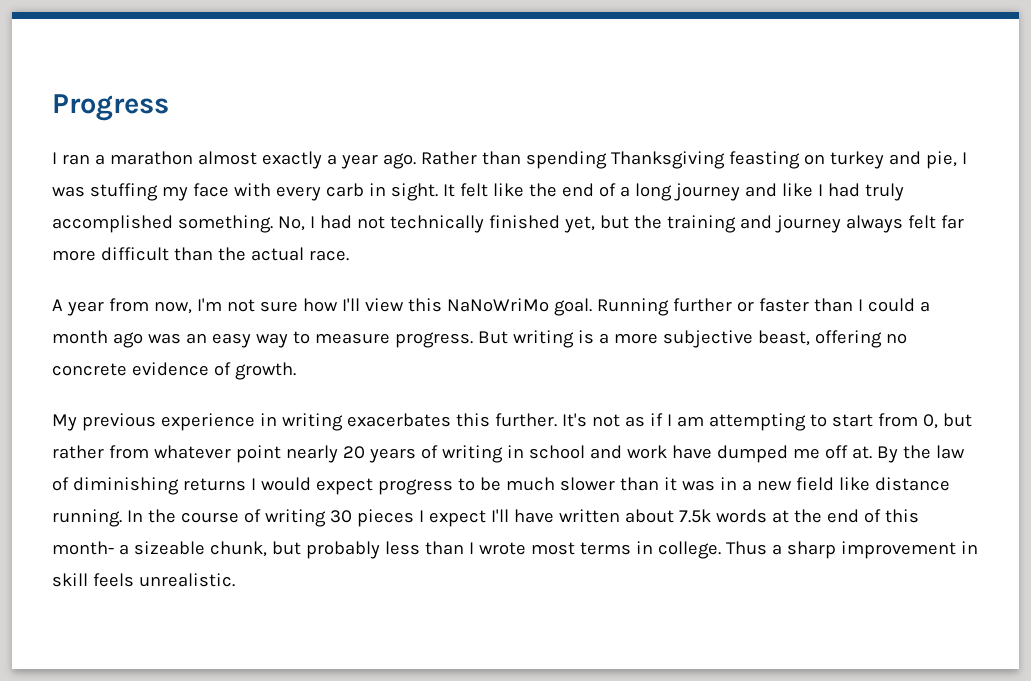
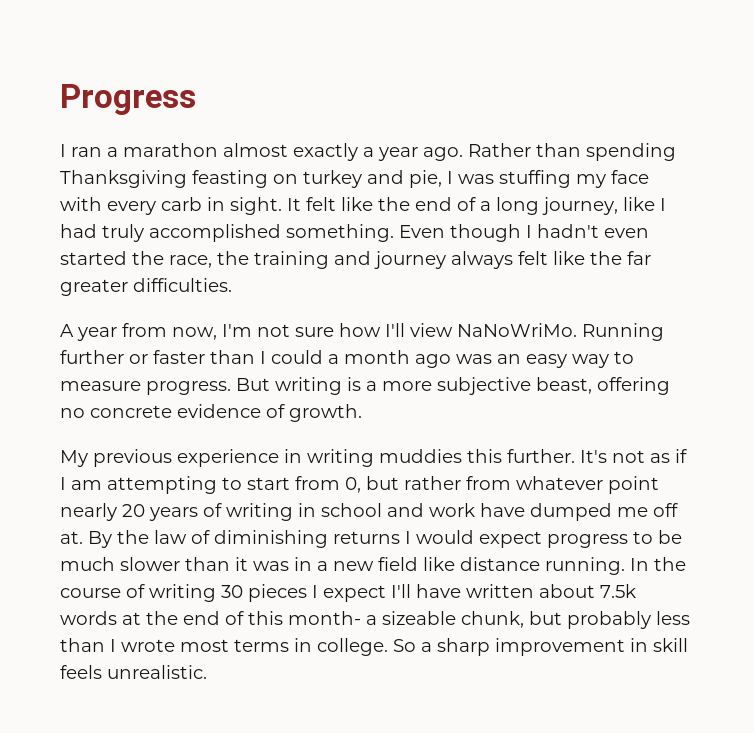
- It felt like the end of a long journey and like I had truly accomplished something.
+ It felt like the end of a long journey, like I had truly accomplished something.
- No, I had not technically finished yet, but the training and journey always felt far more difficult than the actual race.
+ Even though I hadn't even started the race, the training and journey always felt like the far greater difficulties.
- A year from now, I'm not sure how I'll view this NaNoWriMo goal.
+ A year from now, I'm not sure how I'll view NaNoWriMo.
- My previous experience in writing exacerbates this further.
+ My previous experience in writing muddies this further.
- Thus a sharp improvement in skill feels unrealistic.
+ So a sharp improvement in skill feels unrealistic.

